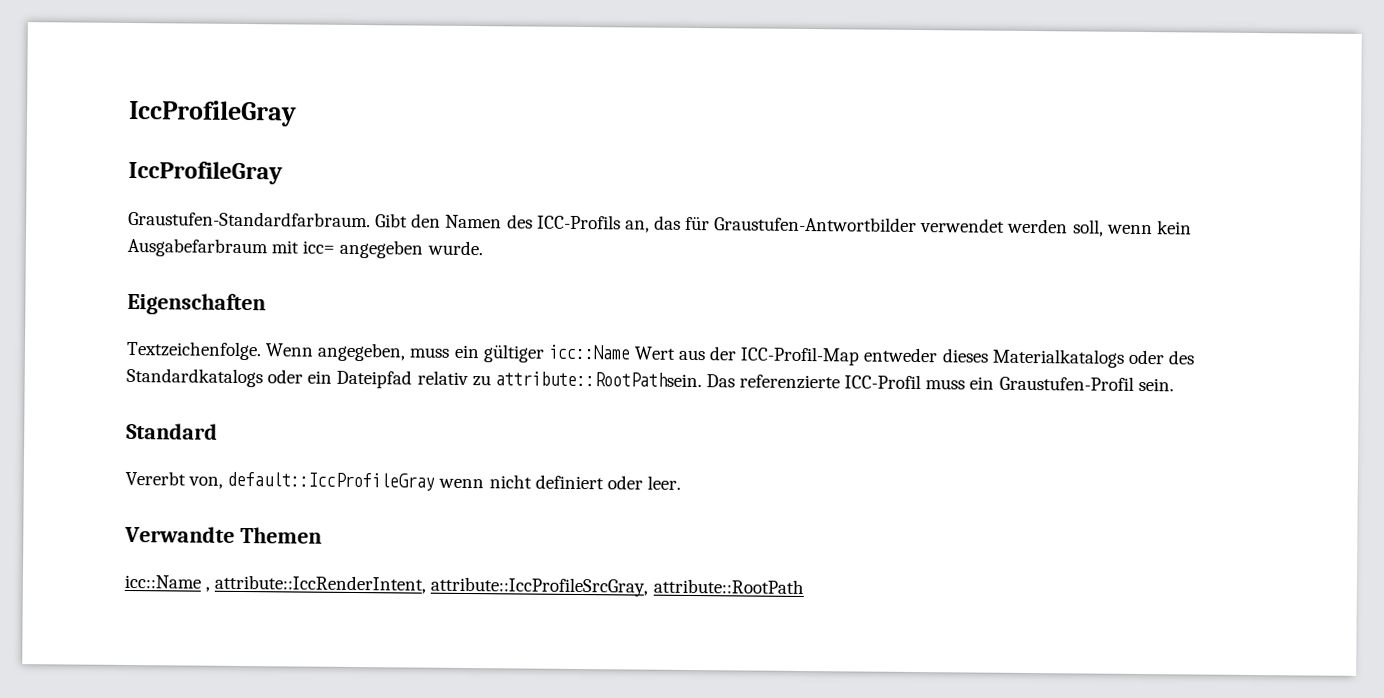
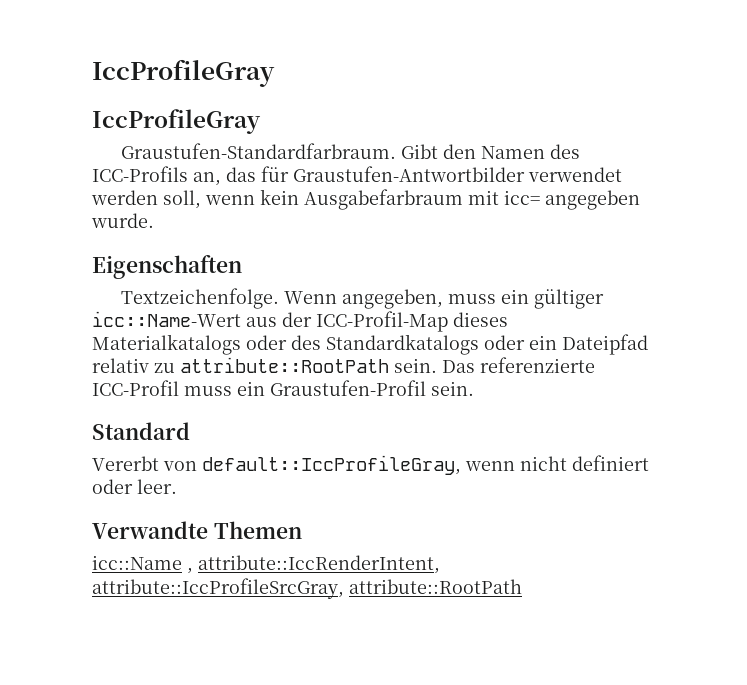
- Wenn angegeben, muss ein gültiger icc::Name Wert aus der ICC-Profil-Map entweder dieses Materialkatalogs oder des Standardkatalogs oder ein Dateipfad relativ zu attribute::RootPathsein.
+ Wenn angegeben, muss ein gültiger icc::Name-Wert aus der ICC-Profil-Map dieses Materialkatalogs oder des Standardkatalogs oder ein Dateipfad relativ zu attribute::RootPath sein.
- Vererbt von, default::IccProfileGray wenn nicht definiert oder leer.
+ Vererbt von default::IccProfileGray, wenn nicht definiert oder leer.

